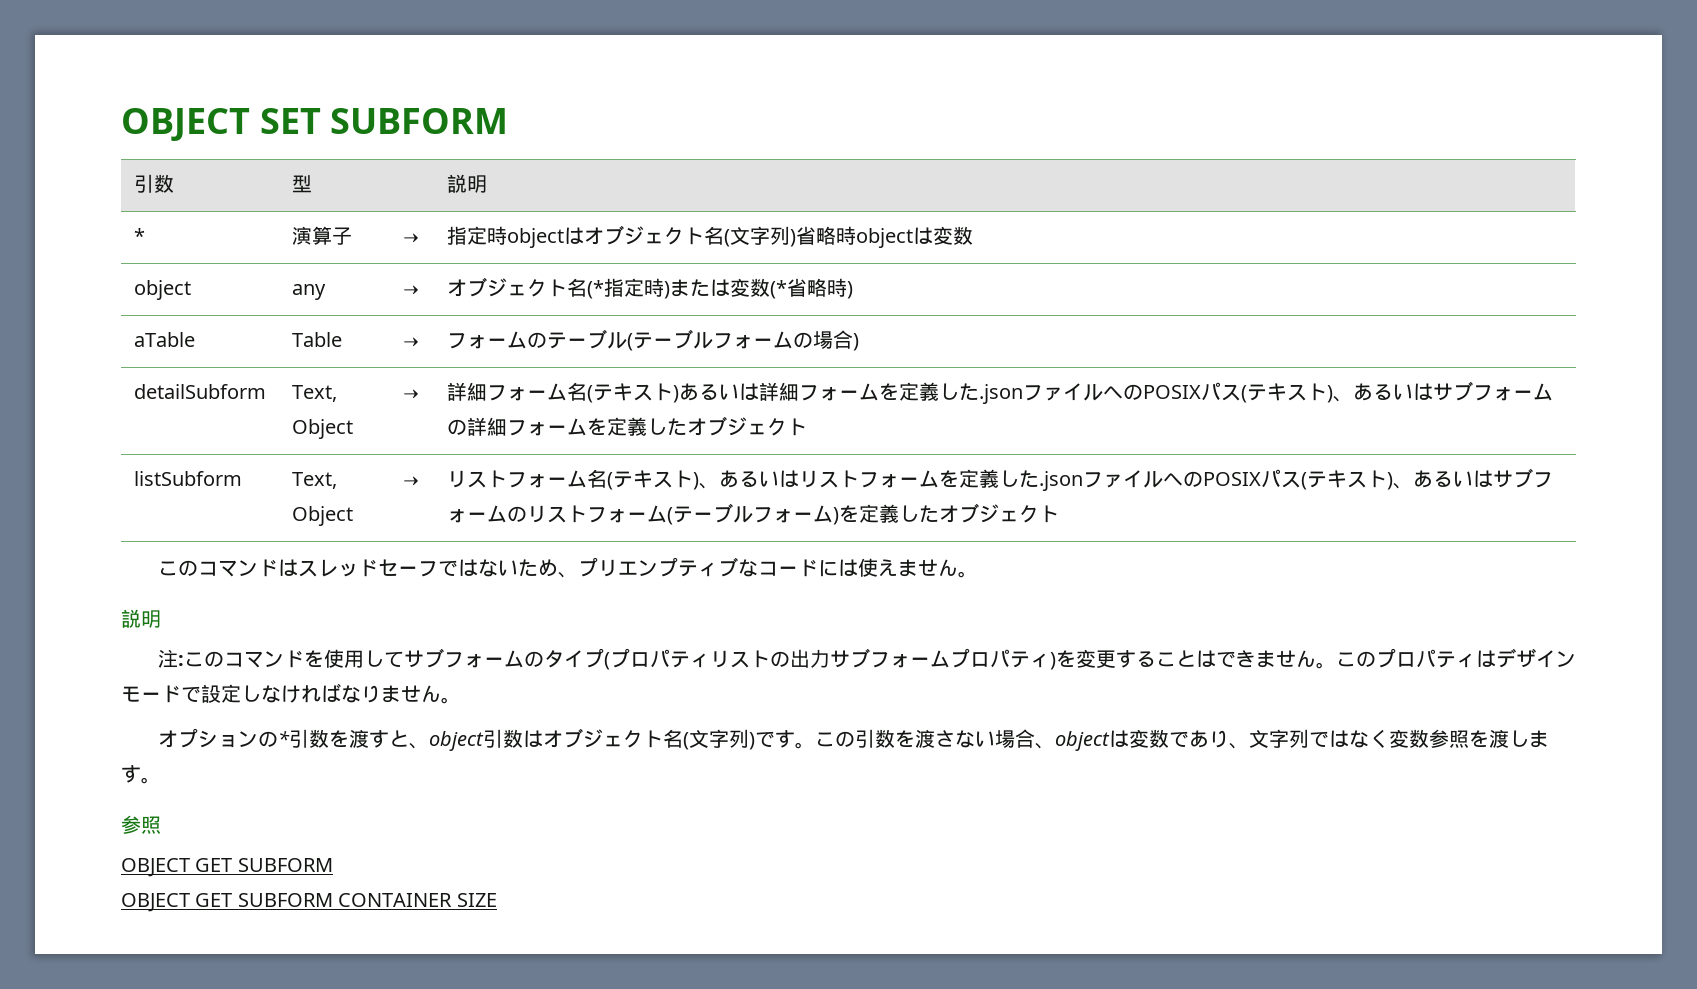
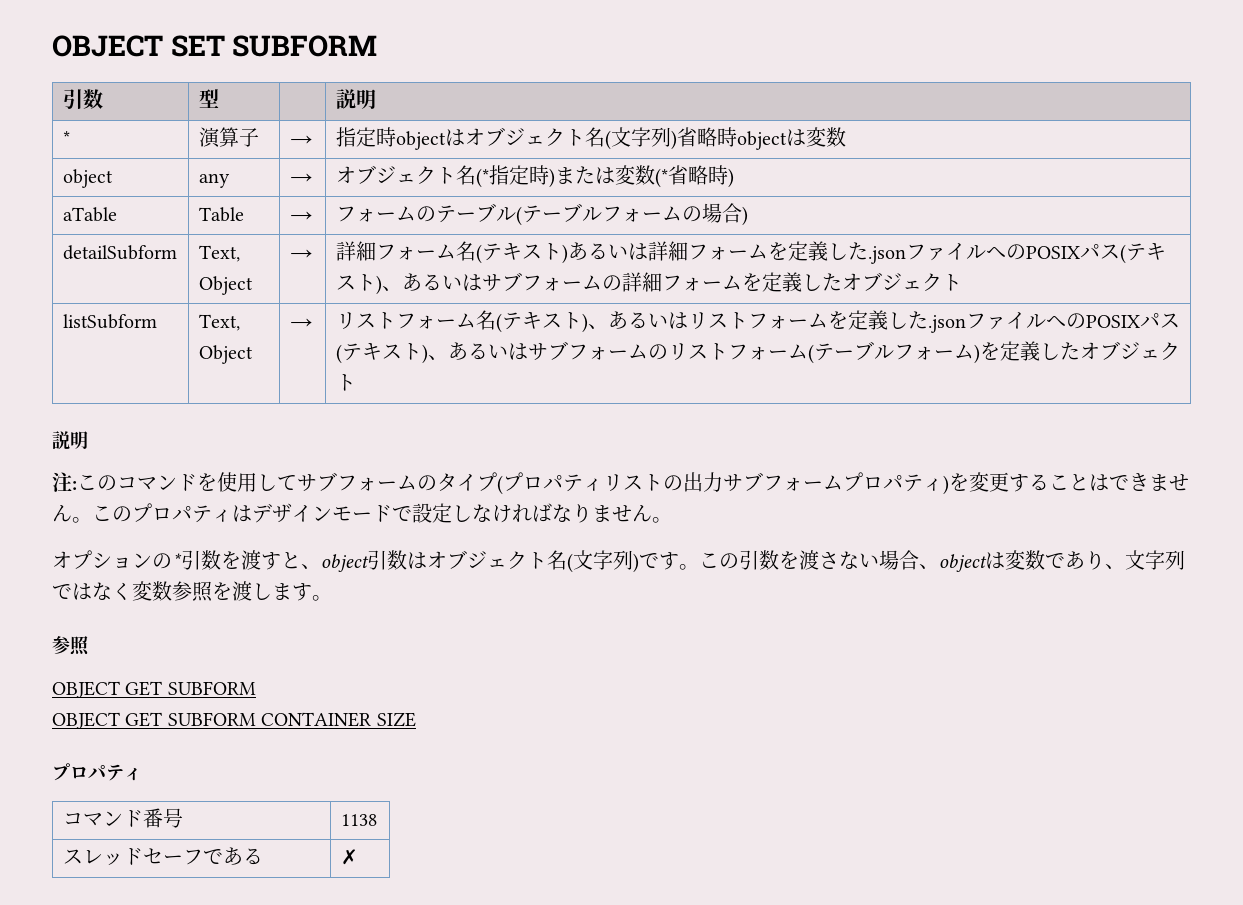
- このコマンドはスレッドセーフではないため、プリエンプティブなコードには使えません。
  OBJECT GET SUBFORM CONTAINER SIZE
+ プロパティ
+ コマンド番号 | 1138
+ スレッドセーフである | ✗

